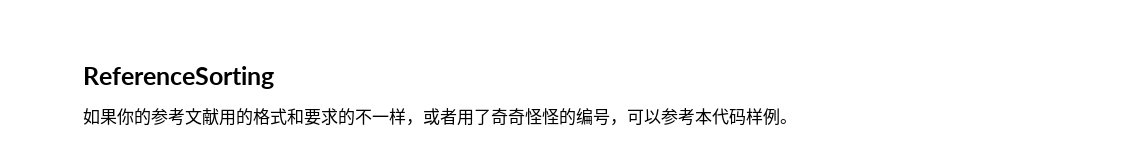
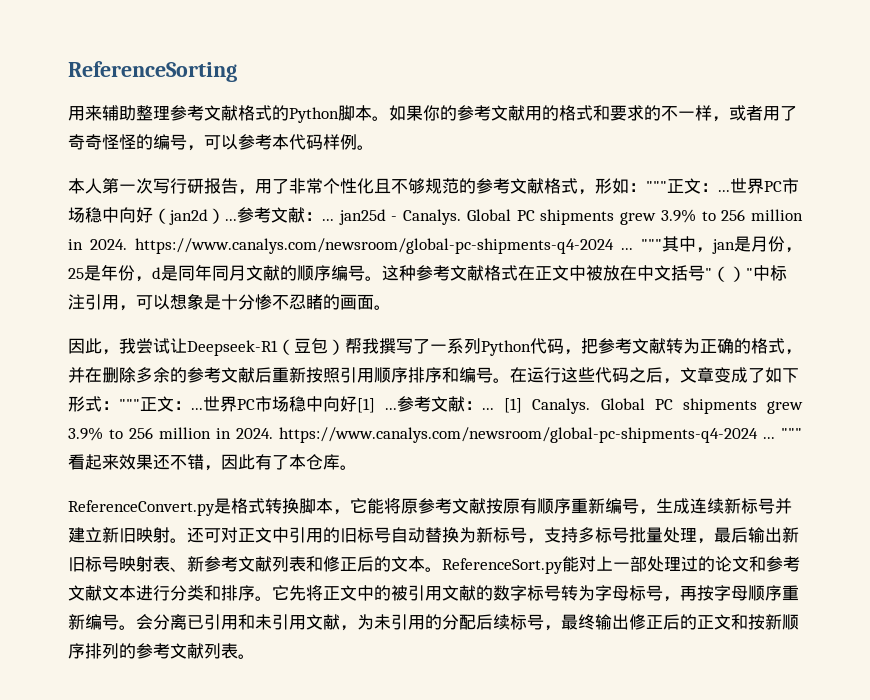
+ 用来辅助整理参考文献格式的Python脚本。
+ 本人第一次写行研报告，用了非常个性化且不够规范的参考文献格式，形如："""正文：...世界PC市场稳中向好（jan2d）...参考文献：... jan25d - Canalys. Global PC shipments grew 3.9% to 256 million in 2024. https://www.canalys.com/newsroom/global-pc-shipments-q4-2024 ... """其中，jan是月份，25是年份，d是同年同月文献的顺序编号。这种参考文献格式在正文中被放在中文括号"（）"中标注引用，可以想象是十分惨不忍睹的画面。
+ 因此，我尝试让Deepseek-R1（豆包）帮我撰写了一系列Python代码，把参考文献转为正确的格式，并在删除多余的参考文献后重新按照引用顺序排序和编号。在运行这些代码之后，文章变成了如下形式："""正文：...世界PC市场稳中向好[1] ...参考文献：... [1] Canalys. Global PC shipments grew 3.9% to 256 million in 2024. https://www.canalys.com/newsroom/global-pc-shipments-q4-2024 ... """看起来效果还不错，因此有了本仓库。
+ ReferenceConvert.py是格式转换脚本，它能将原参考文献按原有顺序重新编号，生成连续新标号并建立新旧映射。还可对正文中引用的旧标号自动替换为新标号，支持多标号批量处理，最后输出新旧标号映射表、新参考文献列表和修正后的文本。ReferenceSort.py能对上一部处理过的论文和参考文献文本进行分类和排序。它先将正文中的被引用文献的数字标号转为字母标号，再按字母顺序重新编号。会分离已引用和未引用文献，为未引用的分配后续标号，最终输出修正后的正文和按新顺序排列的参考文献列表。

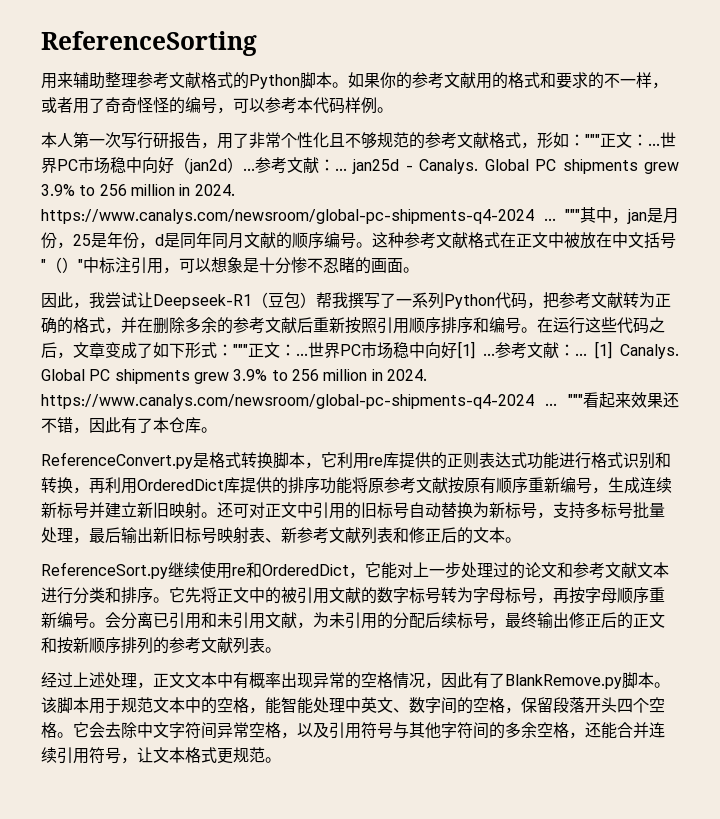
- ReferenceConvert.py是格式转换脚本，它能将原参考文献按原有顺序重新编号，生成连续新标号并建立新旧映射。
+ ReferenceConvert.py是格式转换脚本，它利用re库提供的正则表达式功能进行格式识别和转换，再利用OrderedDict库提供的排序功能将原参考文献按原有顺序重新编号，生成连续新标号并建立新旧映射。
- 还可对正文中引用的旧标号自动替换为新标号，支持多标号批量处理，最后输出新旧标号映射表、新参考文献列表和修正后的文本。ReferenceSort.py能对上一部处理过的论文和参考文献文本进行分类和排序。
+ 还可对正文中引用的旧标号自动替换为新标号，支持多标号批量处理，最后输出新旧标号映射表、新参考文献列表和修正后的文本。
+ ReferenceSort.py继续使用re和OrderedDict，它能对上一步处理过的论文和参考文献文本进行分类和排序。
+ 经过上述处理，正文文本中有概率出现异常的空格情况，因此有了BlankRemove.py脚本。该脚本用于规范文本中的空格，能智能处理中英文、数字间的空格，保留段落开头四个空格。它会去除中文字符间异常空格，以及引用符号与其他字符间的多余空格，还能合并连续引用符号，让文本格式更规范。

